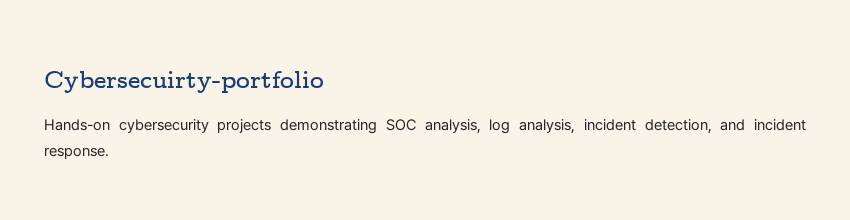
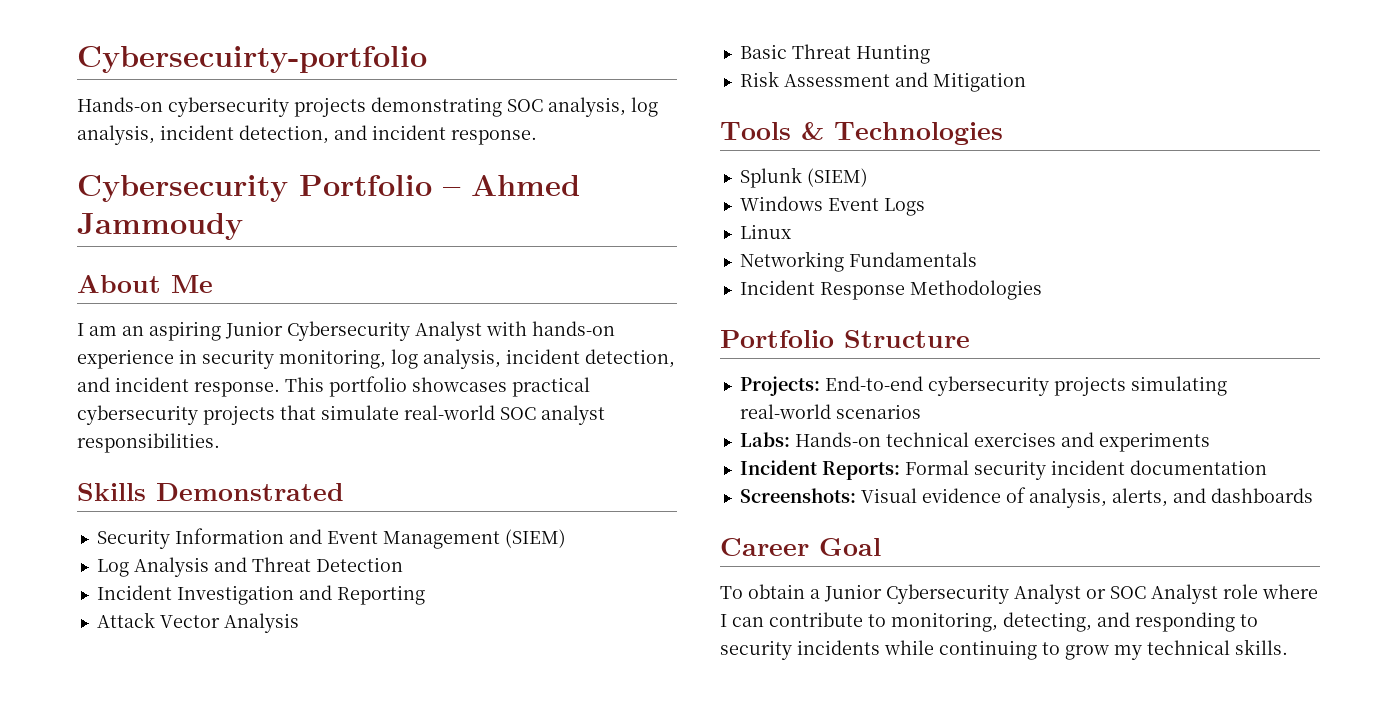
+ Cybersecurity Portfolio – Ahmed Jammoudy
+ About Me
+ I am an aspiring Junior Cybersecurity Analyst with hands-on experience in security monitoring, log analysis, incident detection, and incident response. This portfolio showcases practical cybersecurity projects that simulate real-world SOC analyst responsibilities.
+ Skills Demonstrated
+ Security Information and Event Management (SIEM)
+ Log Analysis and Threat Detection
+ Incident Investigation and Reporting
+ Attack Vector Analysis
+ Basic Threat Hunting
+ Risk Assessment and Mitigation
+ Tools & Technologies
+ Splunk (SIEM)
+ Windows Event Logs
+ Linux
+ Networking Fundamentals
+ Incident Response Methodologies
+ Portfolio Structure
+ Projects: End-to-end cybersecurity projects simulating real-world scenarios
+ Labs: Hands-on technical exercises and experiments
+ Incident Reports: Formal security incident documentation
+ Screenshots: Visual evidence of analysis, alerts, and dashboards
+ Career Goal
+ To obtain a Junior Cybersecurity Analyst or SOC Analyst role where I can contribute to monitoring, detecting, and responding to security incidents while continuing to grow my technical skills.

